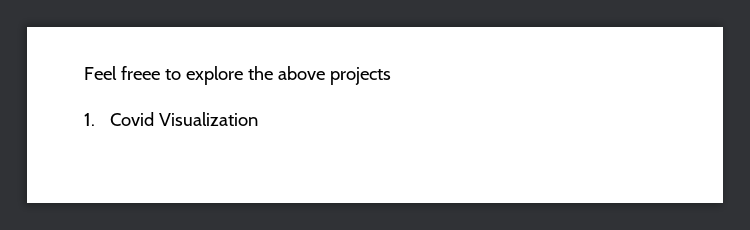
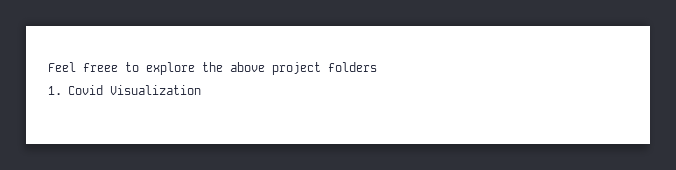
- Feel freee to explore the above projects
+ Feel freee to explore the above project folders

